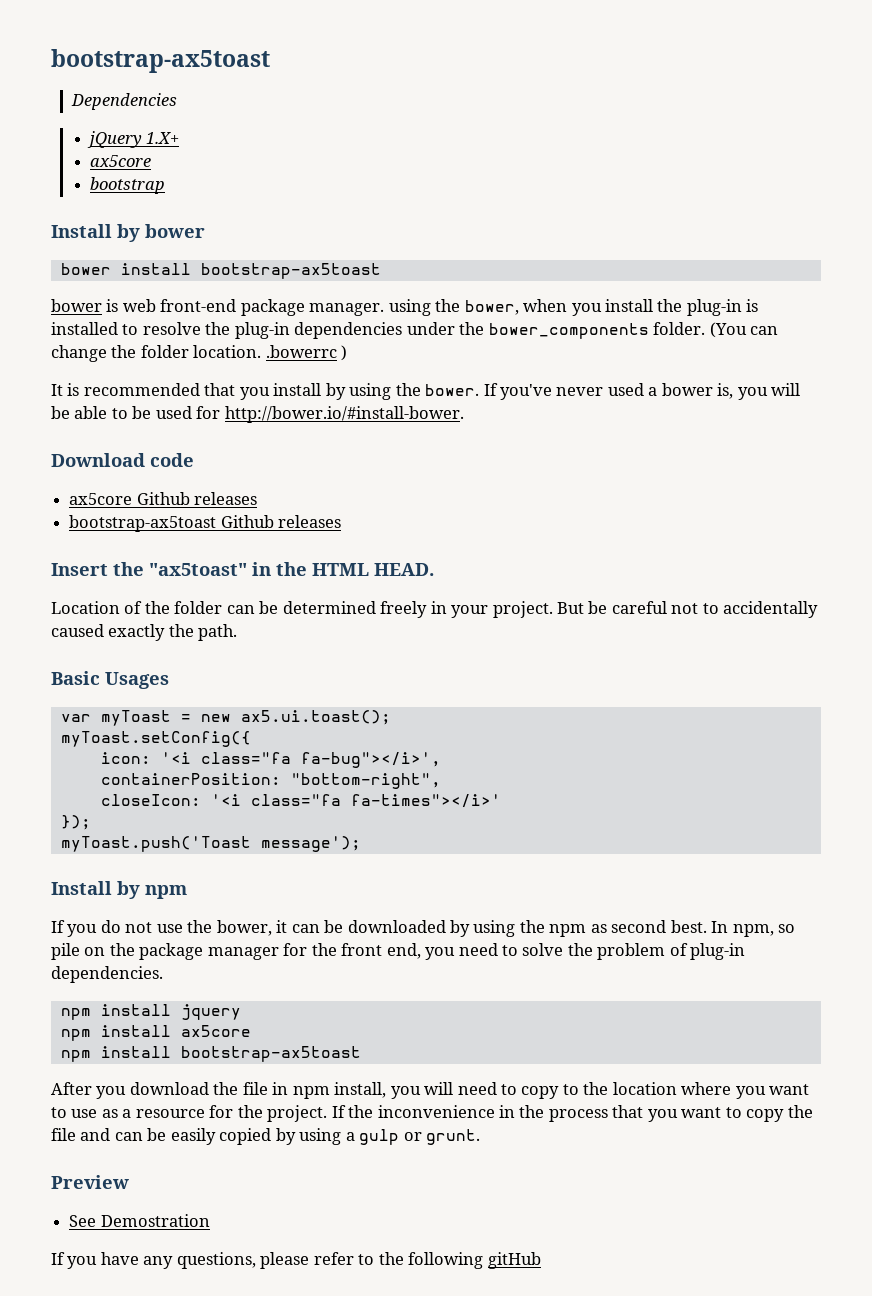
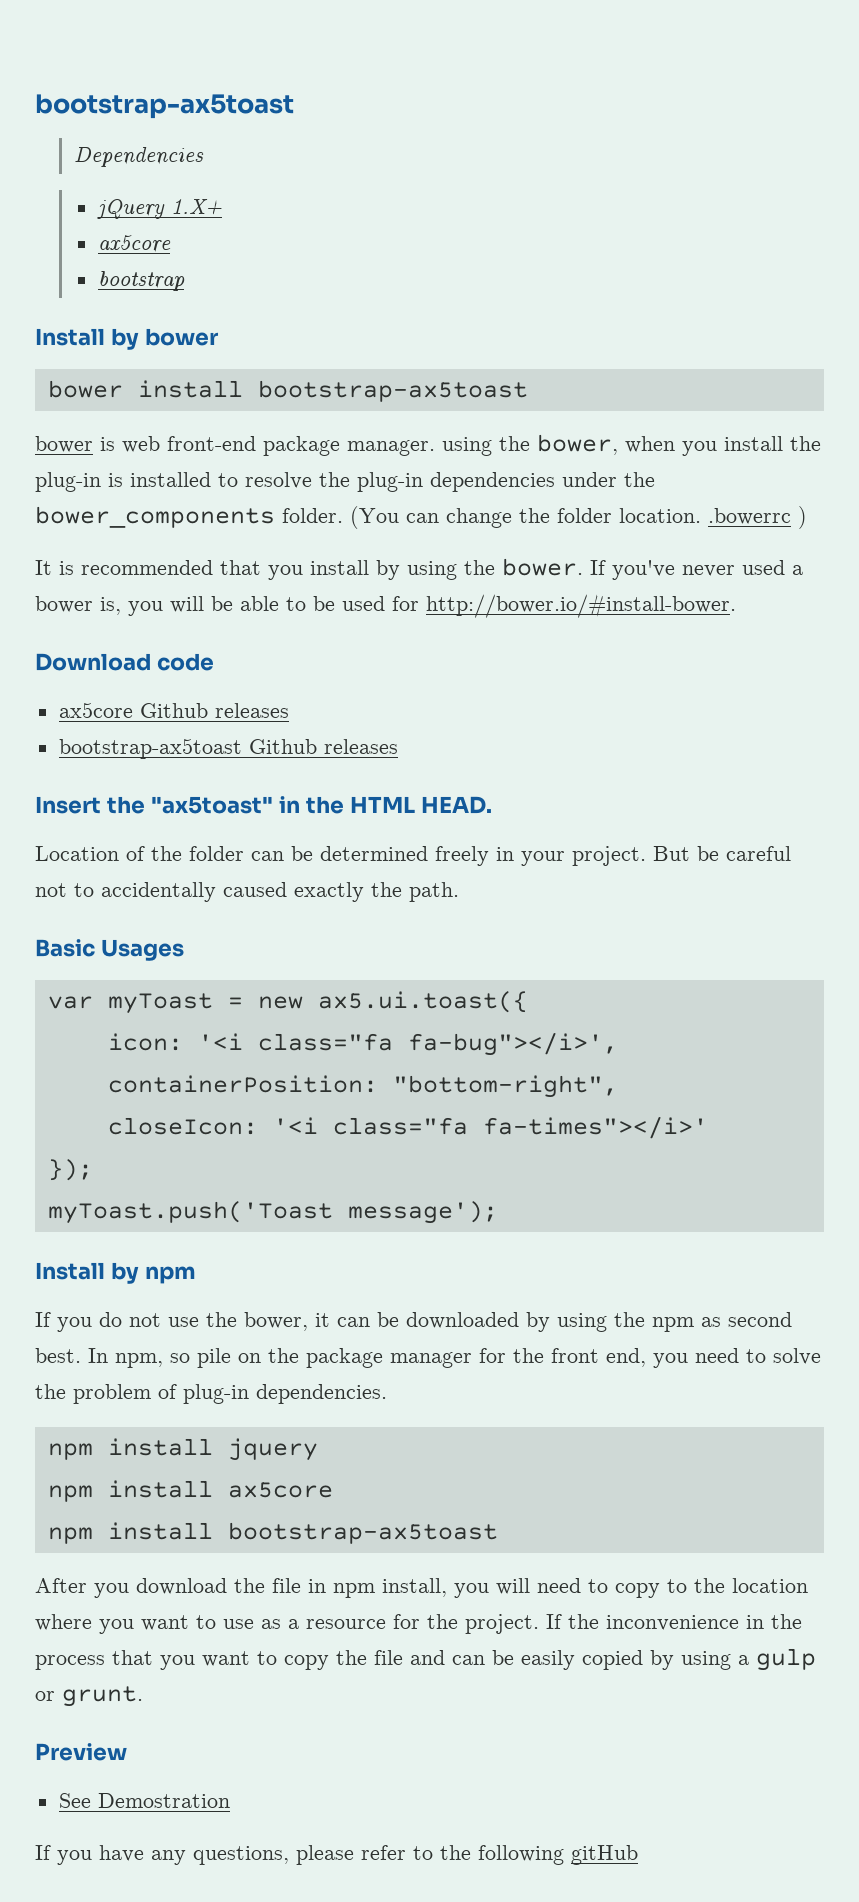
- var myToast = new ax5.ui.toast();
- myToast.setConfig({
+ var myToast = new ax5.ui.toast({

